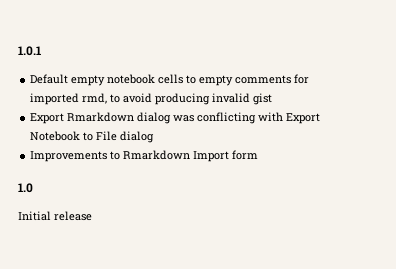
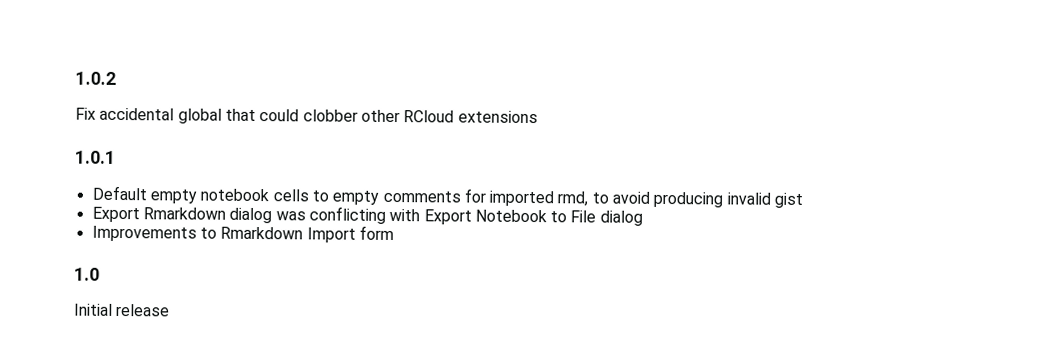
+ 1.0.2
+ Fix accidental global that could clobber other RCloud extensions

